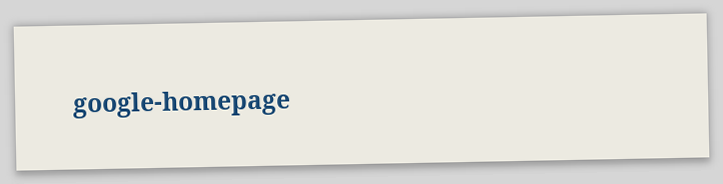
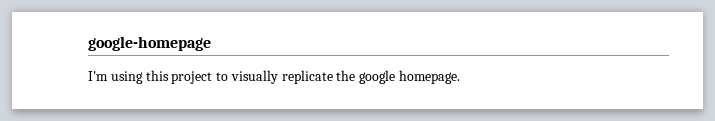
+ I'm using this project to visually replicate the google homepage.

